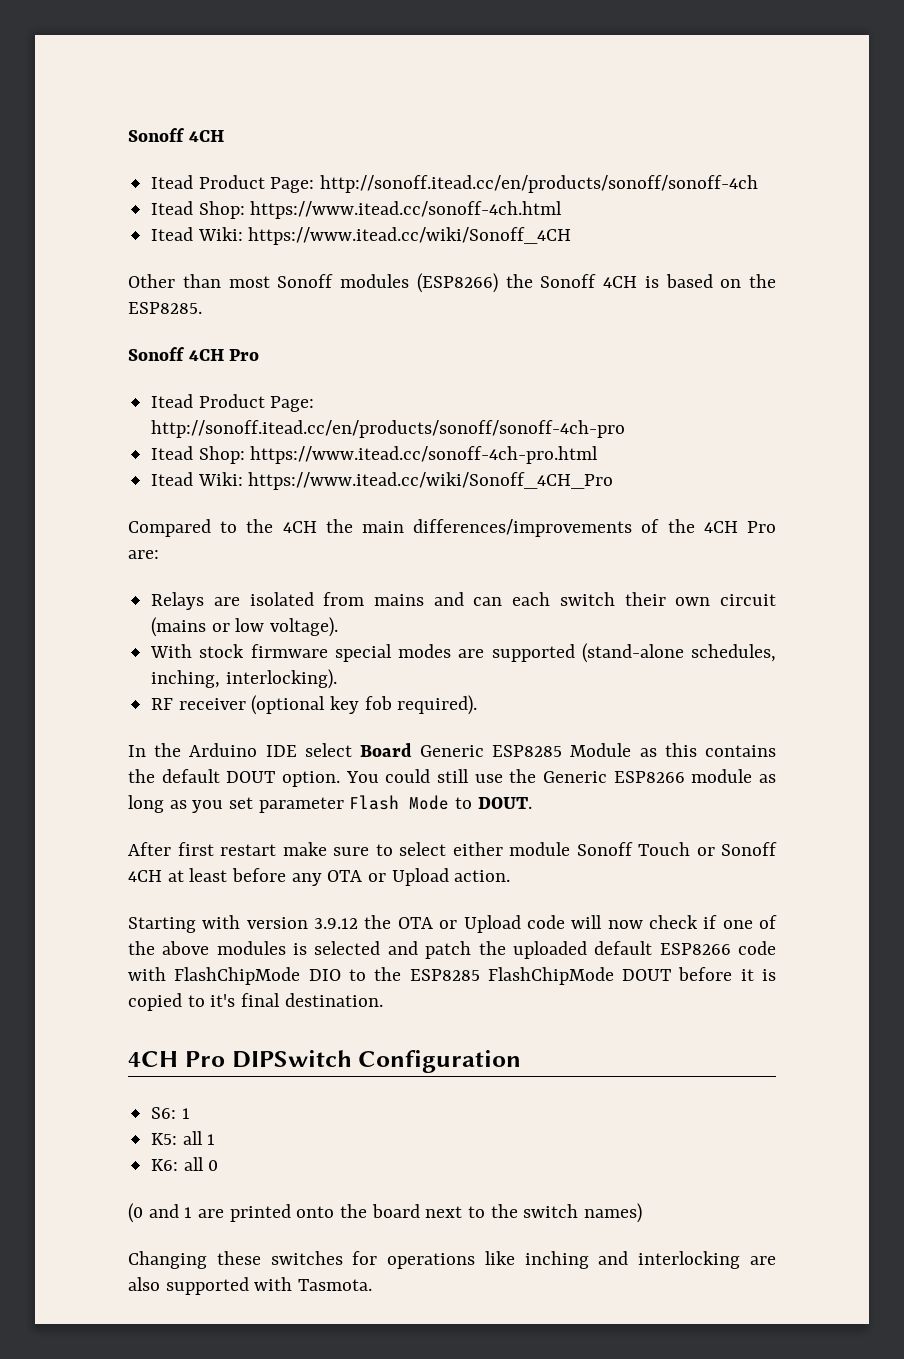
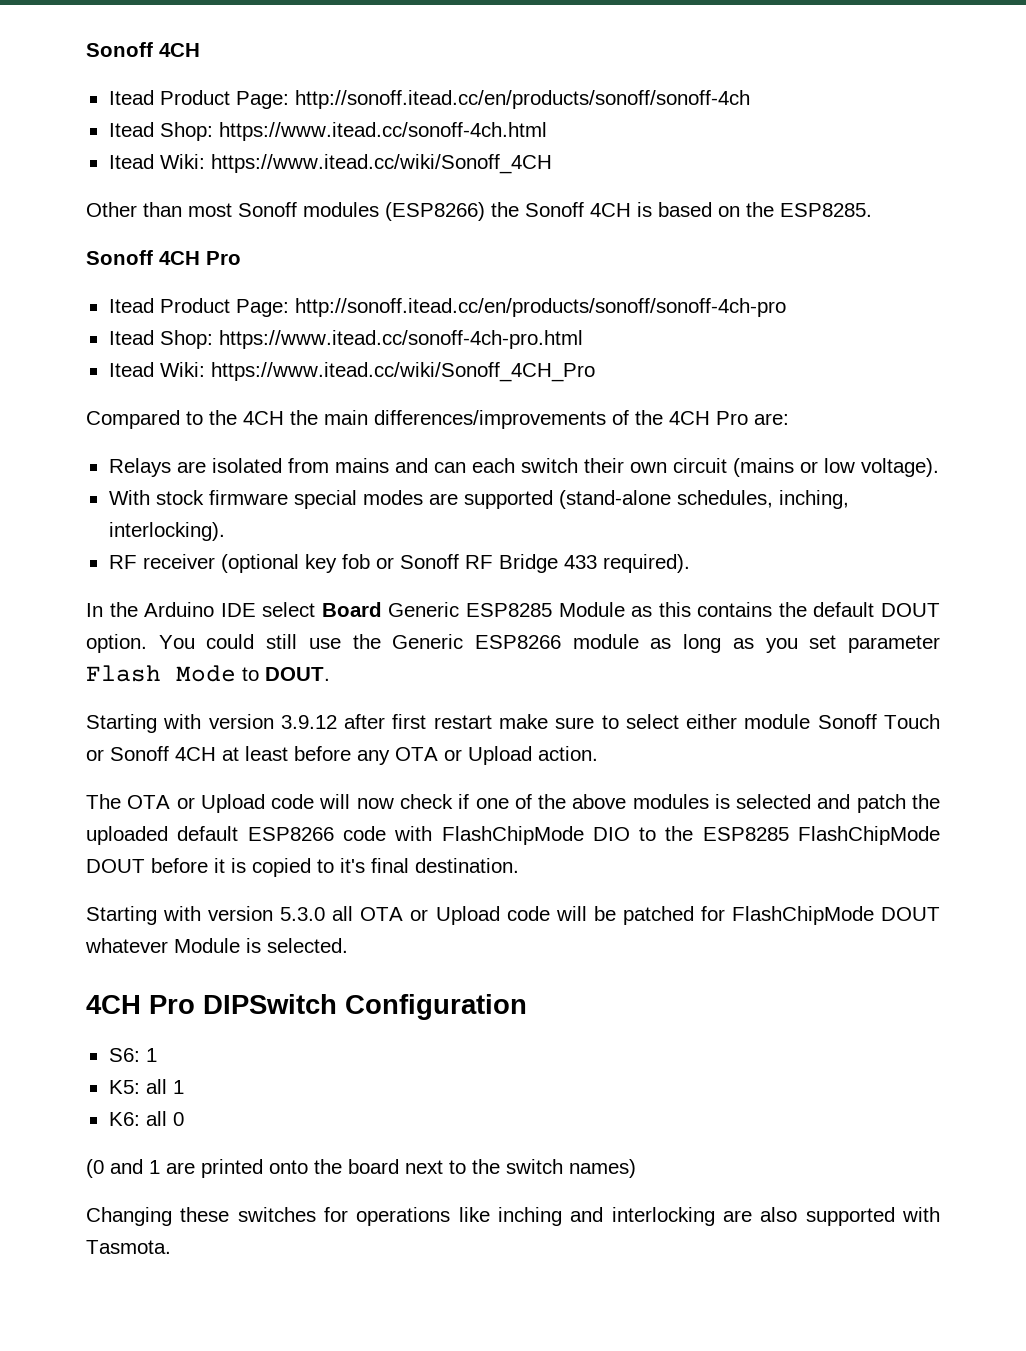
- RF receiver (optional key fob required).
+ RF receiver (optional key fob or Sonoff RF Bridge 433 required).
- After first restart make sure to select either module Sonoff Touch or Sonoff 4CH at least before any OTA or Upload action.
+ Starting with version 3.9.12 after first restart make sure to select either module Sonoff Touch or Sonoff 4CH at least before any OTA or Upload action.
- Starting with version 3.9.12 the OTA or Upload code will now check if one of the above modules is selected and patch the uploaded default ESP8266 code with FlashChipMode DIO to the ESP8285 FlashChipMode DOUT before it is copied to it's final destination.
+ The OTA or Upload code will now check if one of the above modules is selected and patch the uploaded default ESP8266 code with FlashChipMode DIO to the ESP8285 FlashChipMode DOUT before it is copied to it's final destination.
+ Starting with version 5.3.0 all OTA or Upload code will be patched for FlashChipMode DOUT whatever Module is selected.

